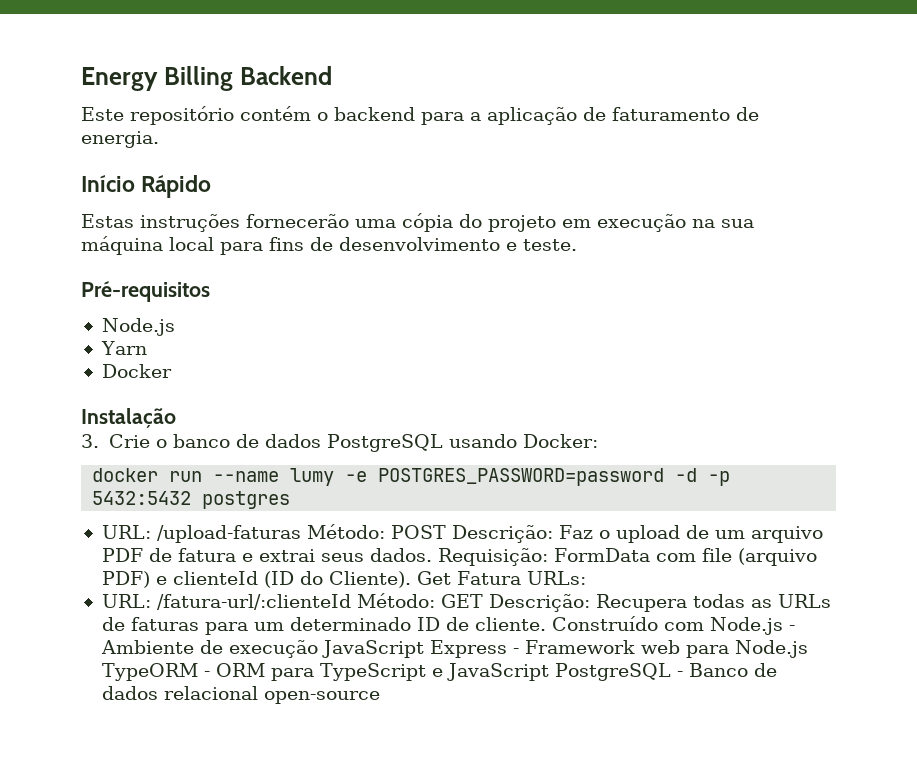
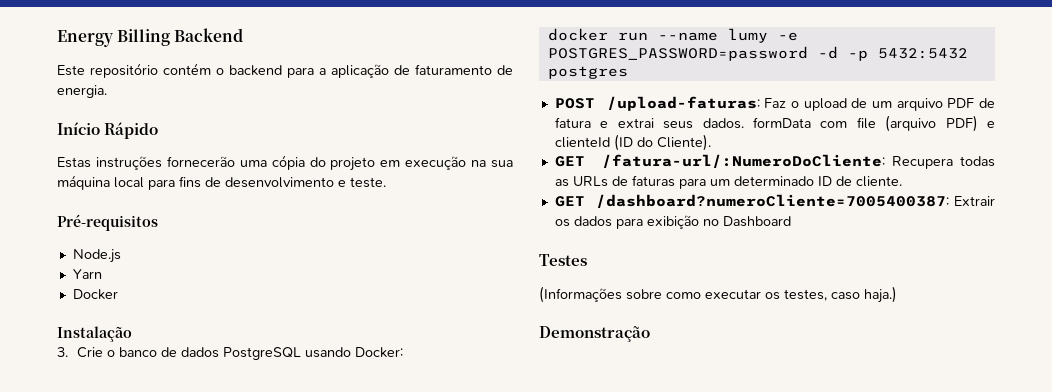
- URL: /upload-faturas Método: POST Descrição: Faz o upload de um arquivo PDF de fatura e extrai seus dados. Requisição: FormData com file (arquivo PDF) e clienteId (ID do Cliente). Get Fatura URLs:
- URL: /fatura-url/:clienteId Método: GET Descrição: Recupera todas as URLs de faturas para um determinado ID de cliente. Construído com Node.js - Ambiente de execução JavaScript Express - Framework web para Node.js TypeORM - ORM para TypeScript e JavaScript PostgreSQL - Banco de dados relacional open-source
+ POST /upload-faturas: Faz o upload de um arquivo PDF de fatura e extrai seus dados. formData com file (arquivo PDF) e clienteId (ID do Cliente).
+ GET /fatura-url/:NumeroDoCliente: Recupera todas as URLs de faturas para um determinado ID de cliente.
+ GET /dashboard?numeroCliente=7005400387: Extrair os dados para exibição no Dashboard
+ Testes
+ (Informações sobre como executar os testes, caso haja.)
+ Demonstração

